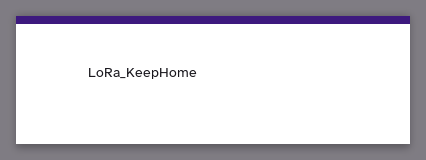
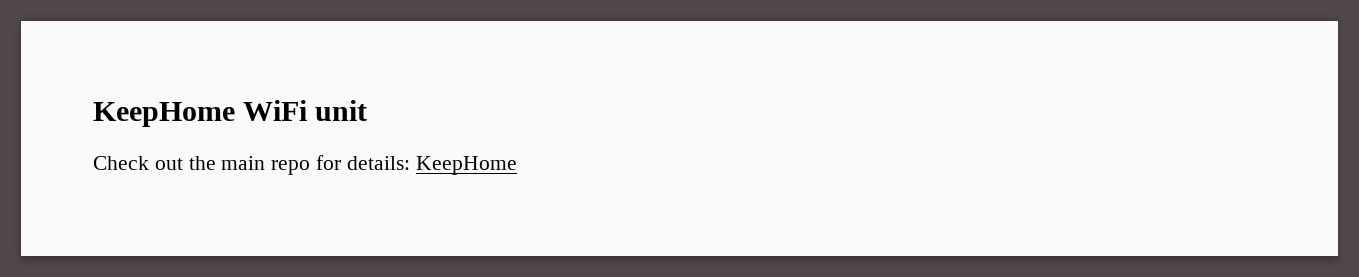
- LoRa_KeepHome
+ KeepHome WiFi unit
+ Check out the main repo for details: KeepHome

